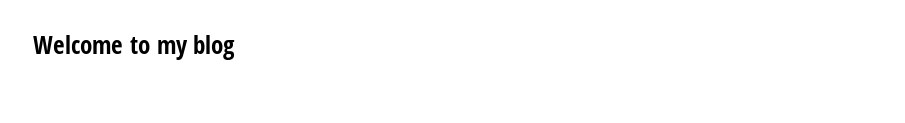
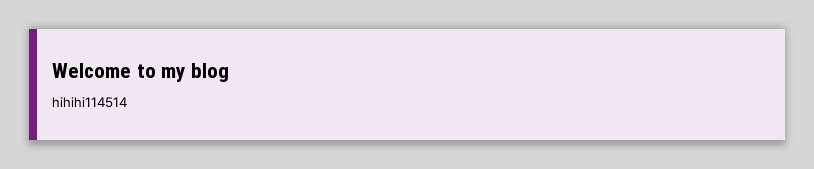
+ hihihi114514

